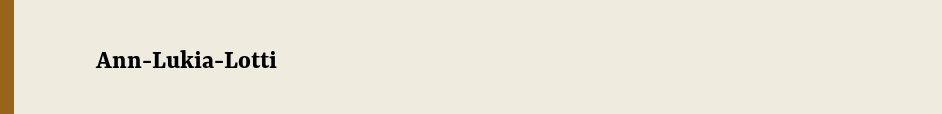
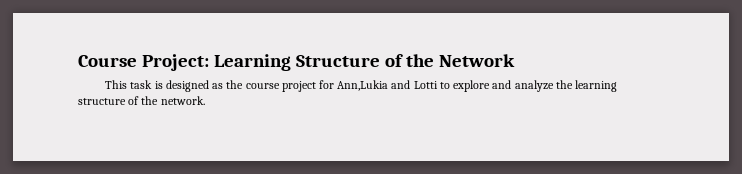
- Ann-Lukia-Lotti
+ Course Project: Learning Structure of the Network
+ This task is designed as the course project for Ann,Lukia and Lotti to explore and analyze the learning structure of the network.

